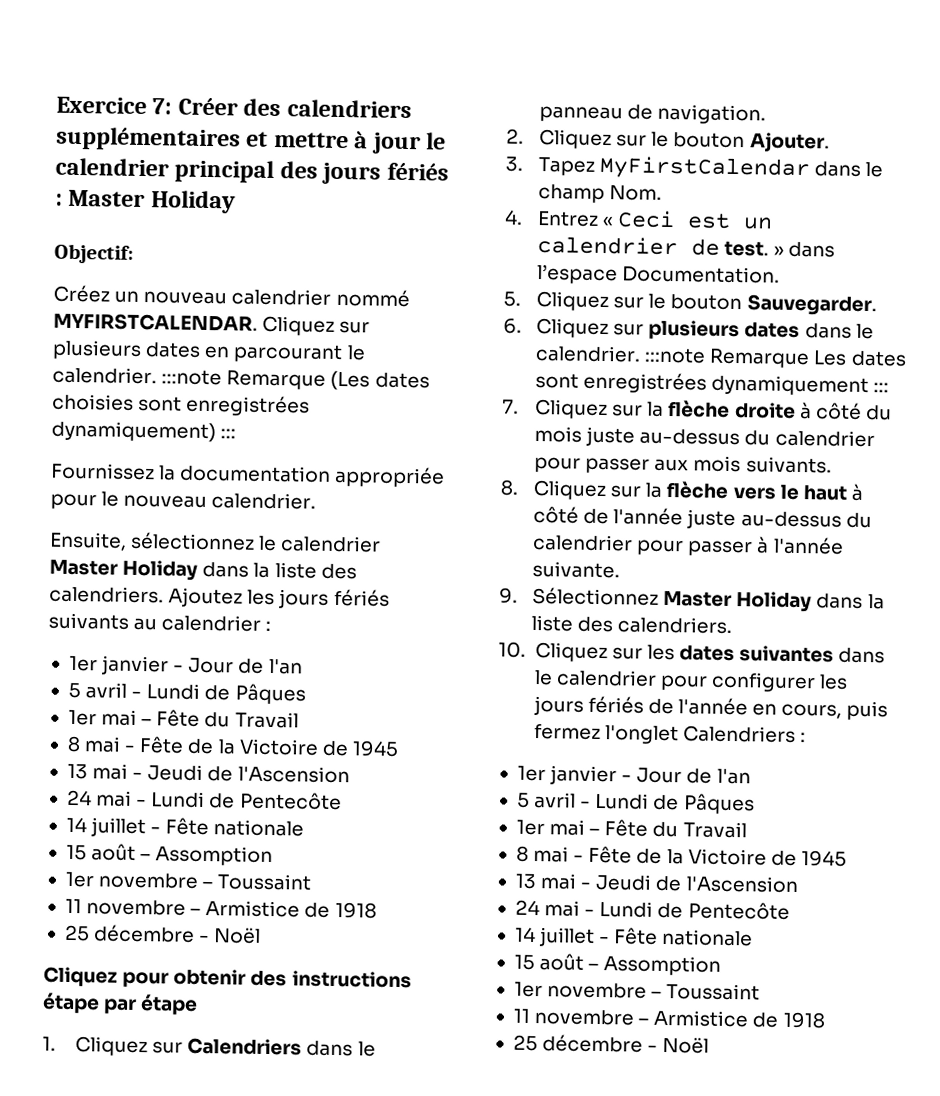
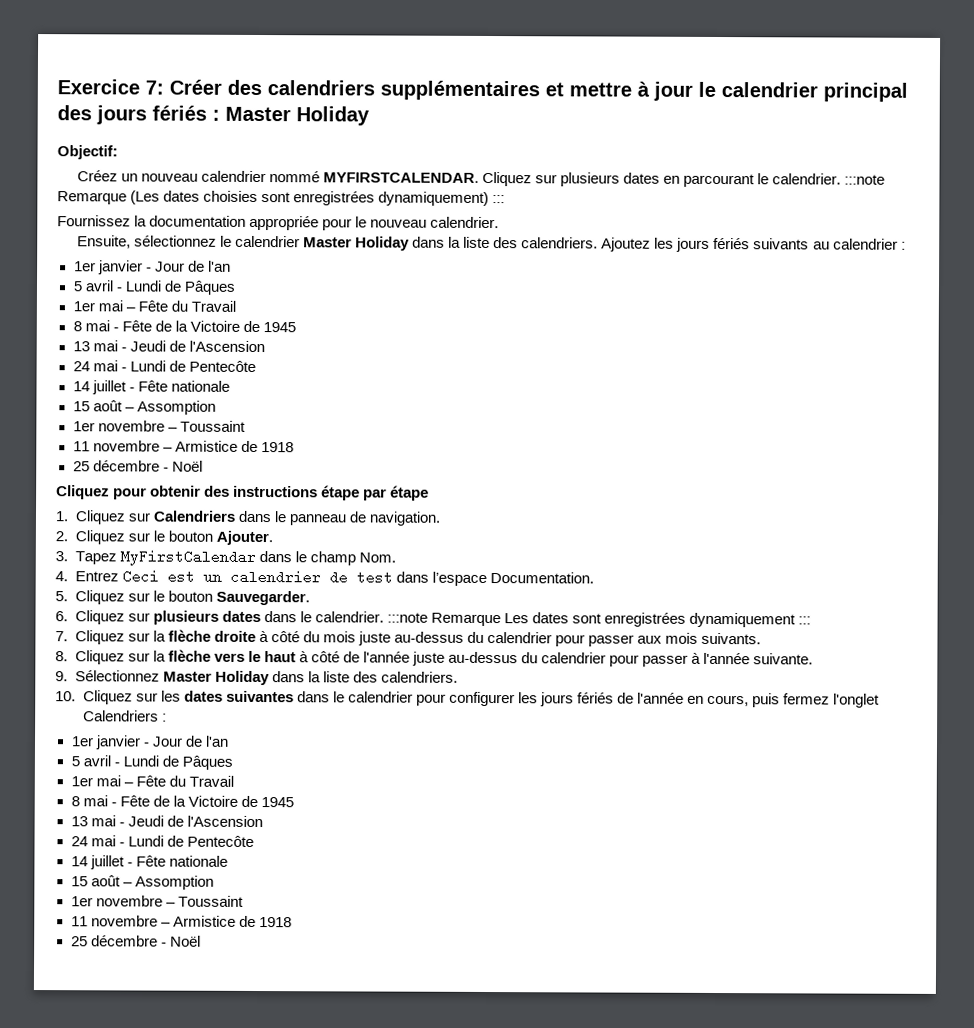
- 4. Entrez « Ceci est un calendrier de test. » dans l’espace Documentation.
+ 4. Entrez Ceci est un calendrier de test dans l’espace Documentation.

